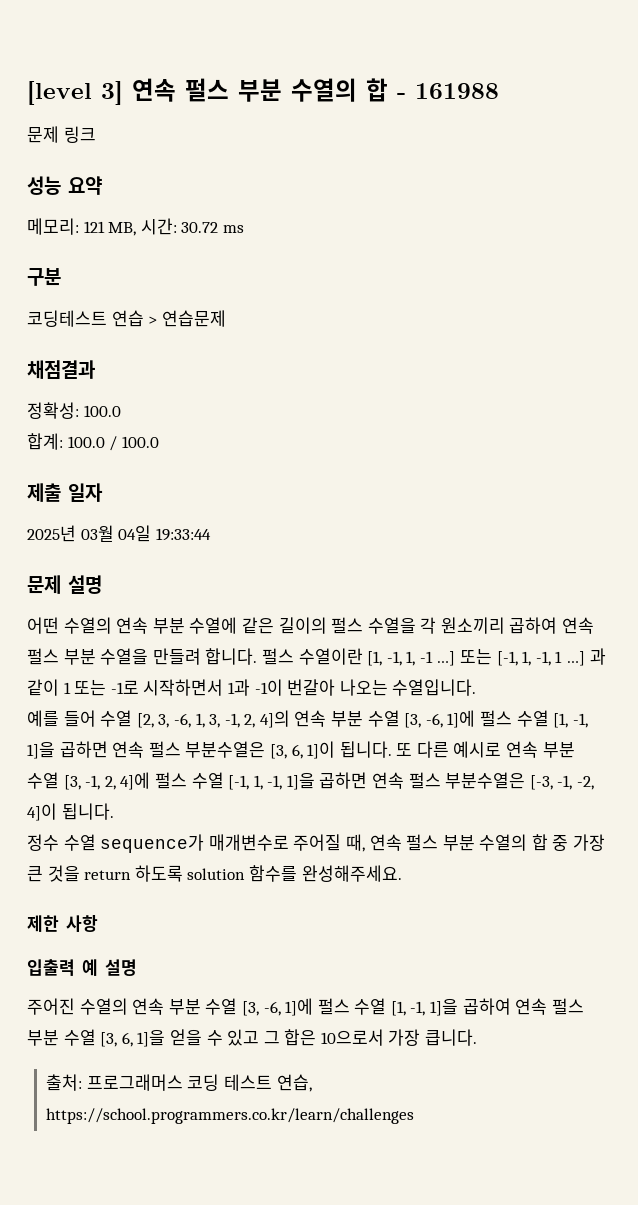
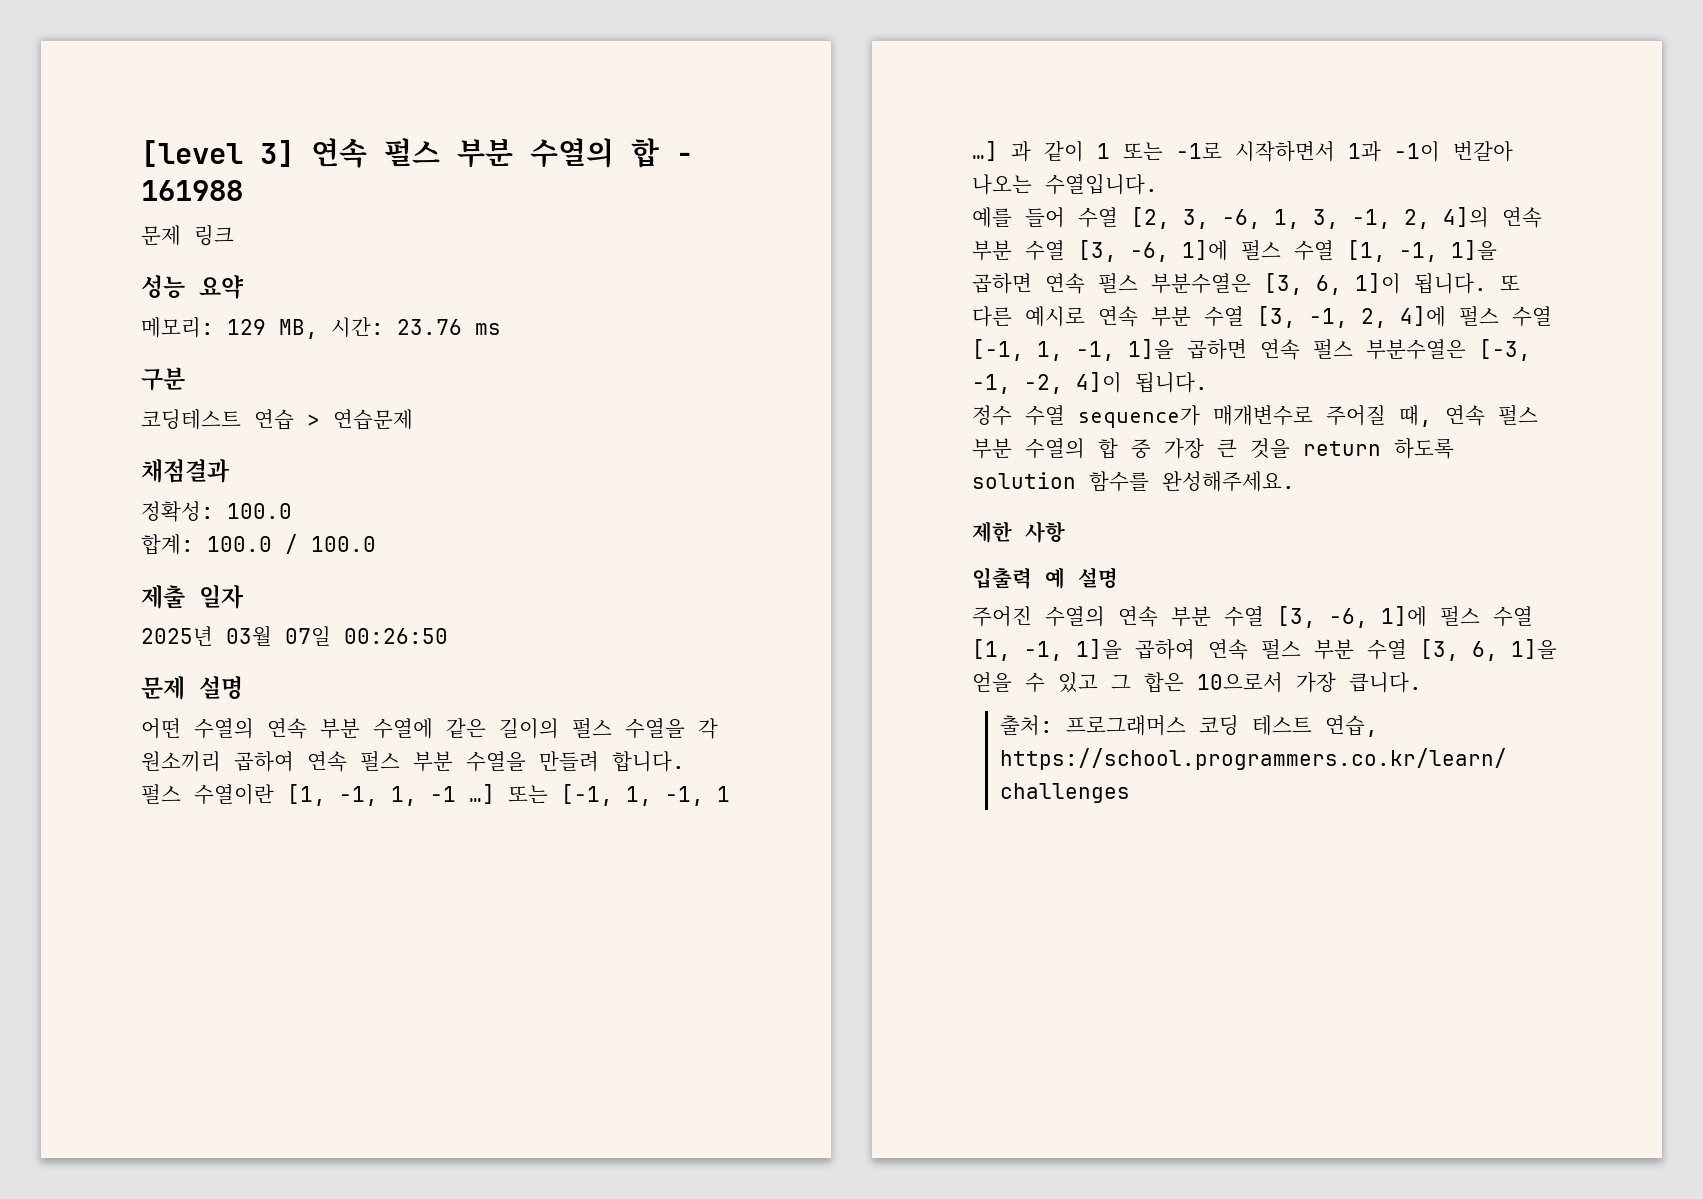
- 메모리: 121 MB, 시간: 30.72 ms
+ 메모리: 129 MB, 시간: 23.76 ms
- 2025년 03월 04일 19:33:44
+ 2025년 03월 07일 00:26:50

